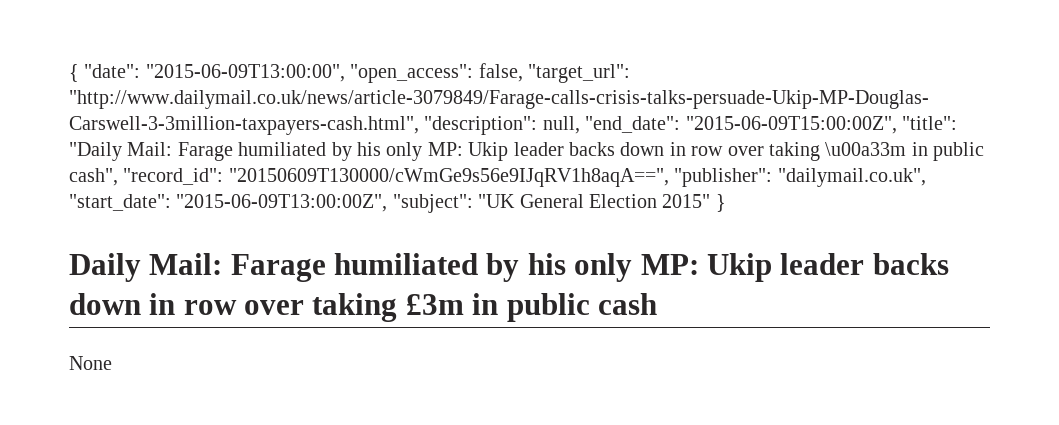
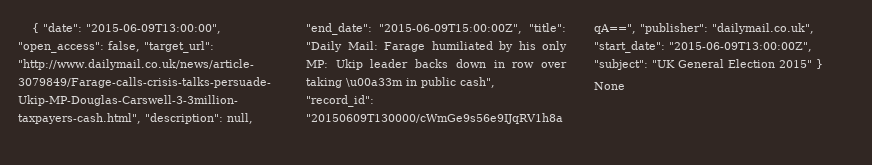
- Daily Mail: Farage humiliated by his only MP: Ukip leader backs down in row over taking £3m in public cash

